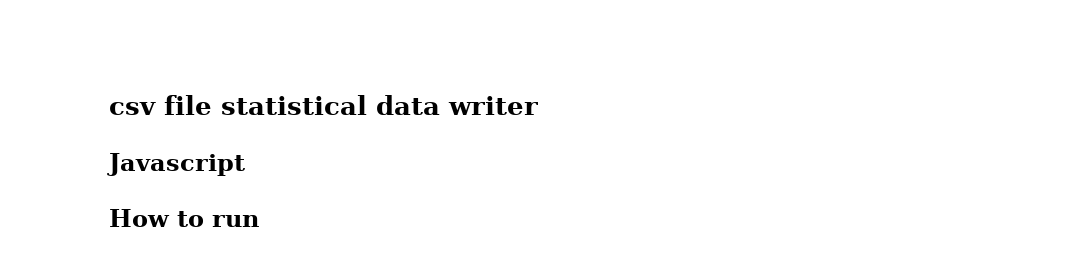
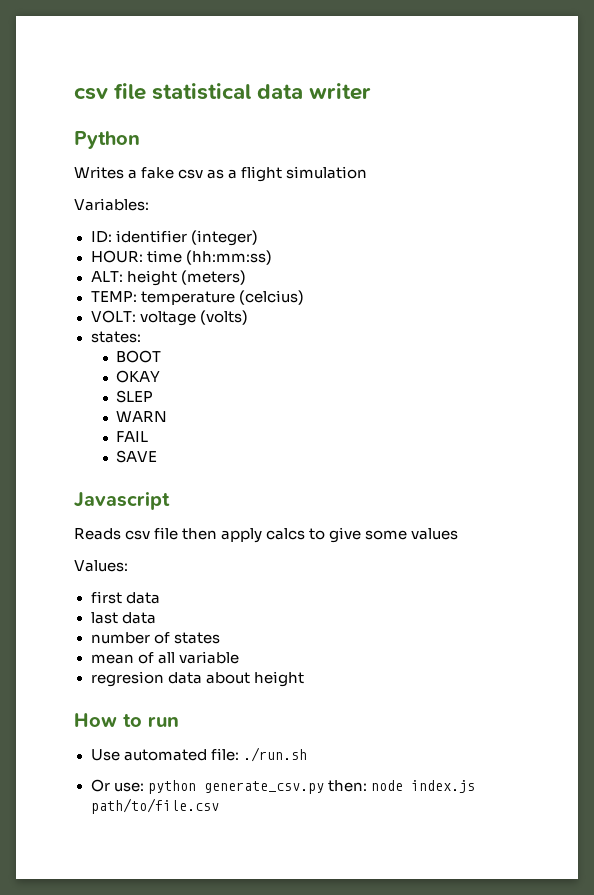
+ Python
+ Writes a fake csv as a flight simulation
+ Variables:
+ ID: identifier (integer)
+ HOUR: time (hh:mm:ss)
+ ALT: height (meters)
+ TEMP: temperature (celcius)
+ VOLT: voltage (volts)
+ states:
+ BOOT
+ OKAY
+ SLEP
+ WARN
+ FAIL
+ SAVE
  Javascript
+ Reads csv file then apply calcs to give some values
+ Values:
+ first data
+ last data
+ number of states
+ mean of all variable
+ regresion data about height
  How to run
+ Use automated file: ./run.sh
+ Or use: python generate_csv.py then: node index.js path/to/file.csv

